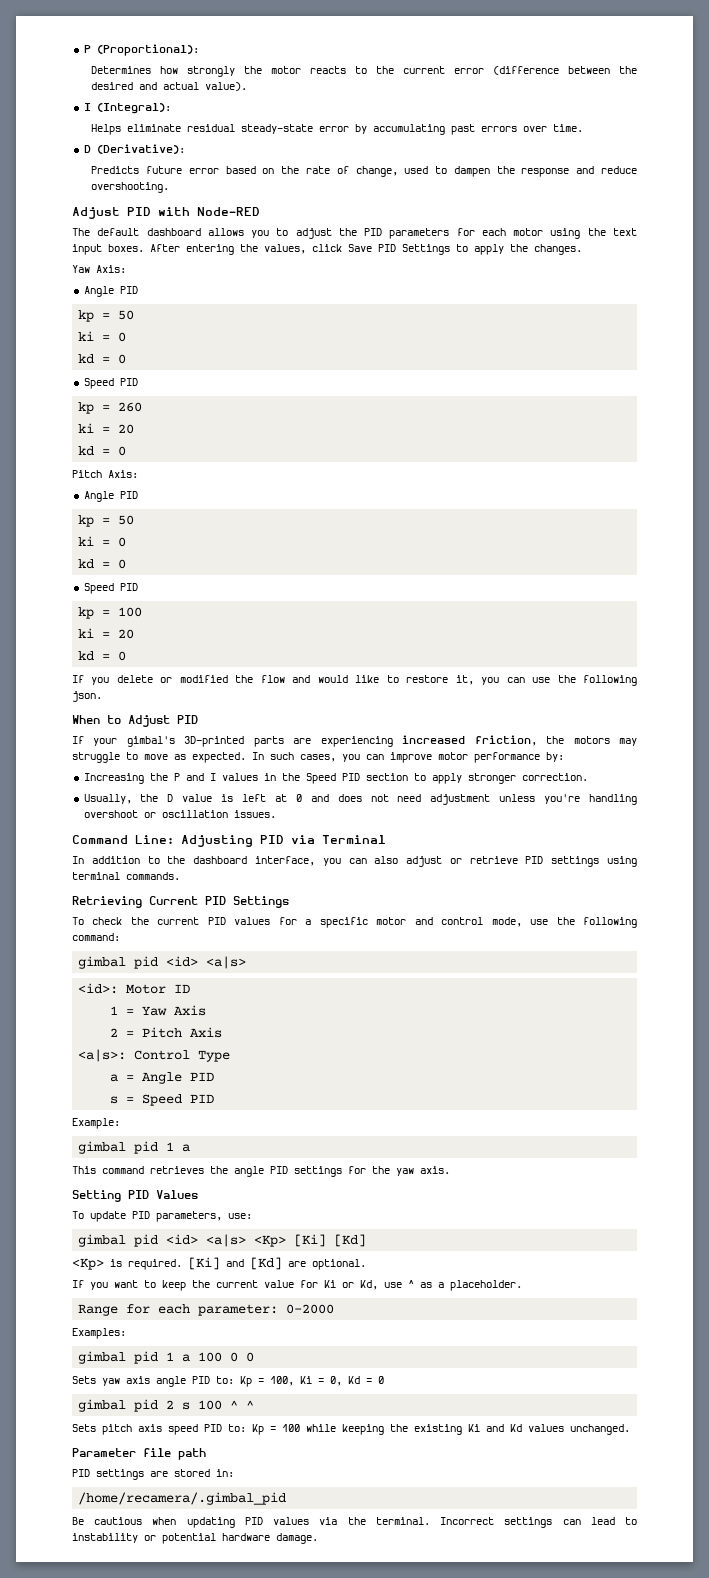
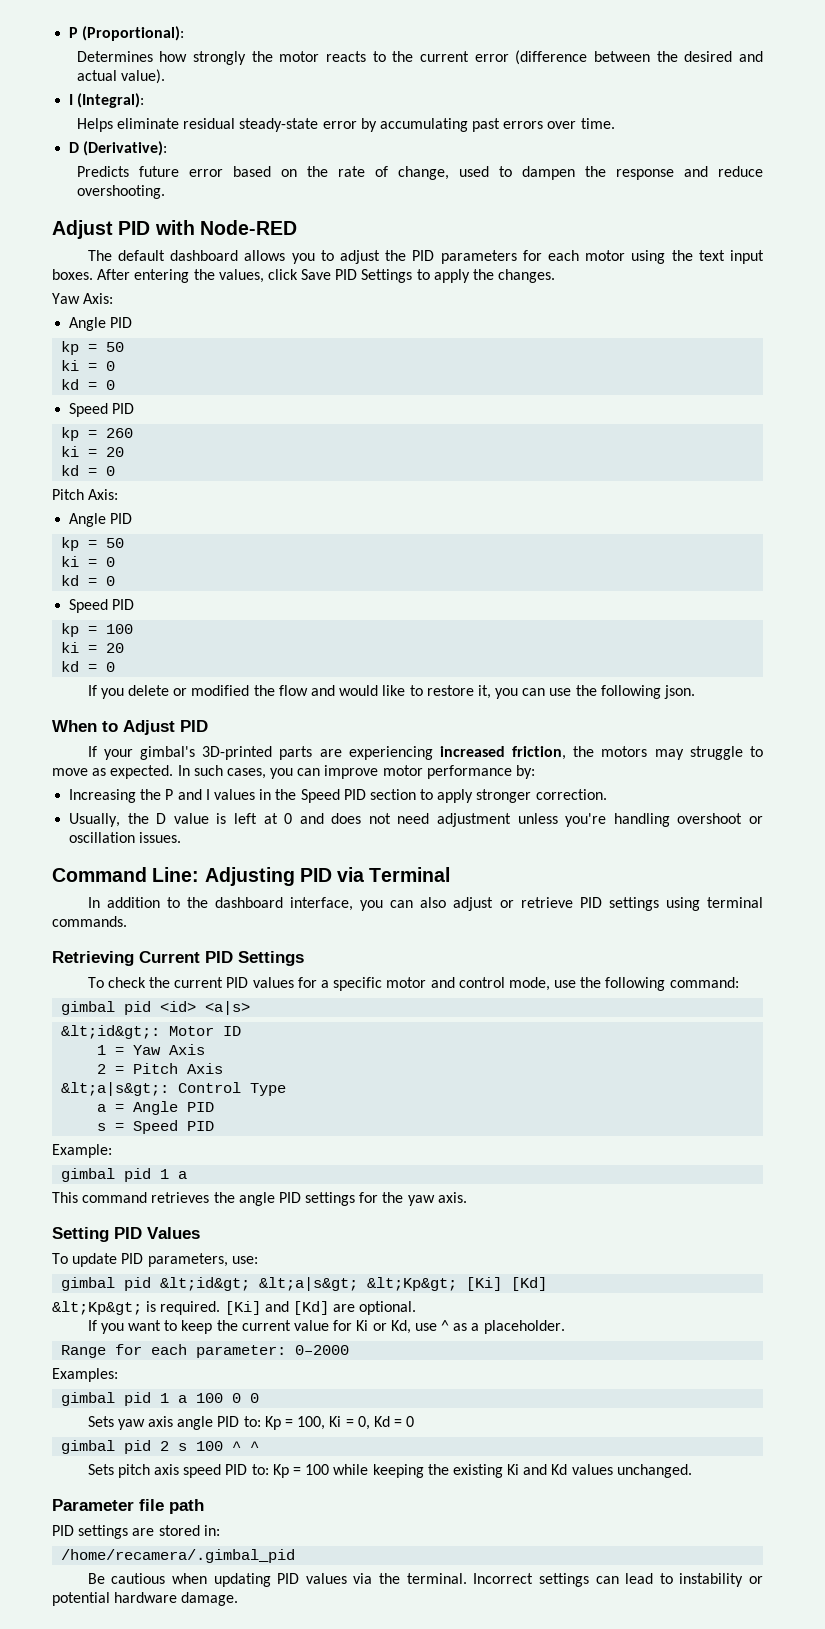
- <id>: Motor ID
+ &lt;id&gt;: Motor ID
- <a|s>: Control Type
+ &lt;a|s&gt;: Control Type
- gimbal pid <id> <a|s> <Kp> [Ki] [Kd]
+ gimbal pid &lt;id&gt; &lt;a|s&gt; &lt;Kp&gt; [Ki] [Kd]
- <Kp> is required.
+ &lt;Kp&gt; is required.

